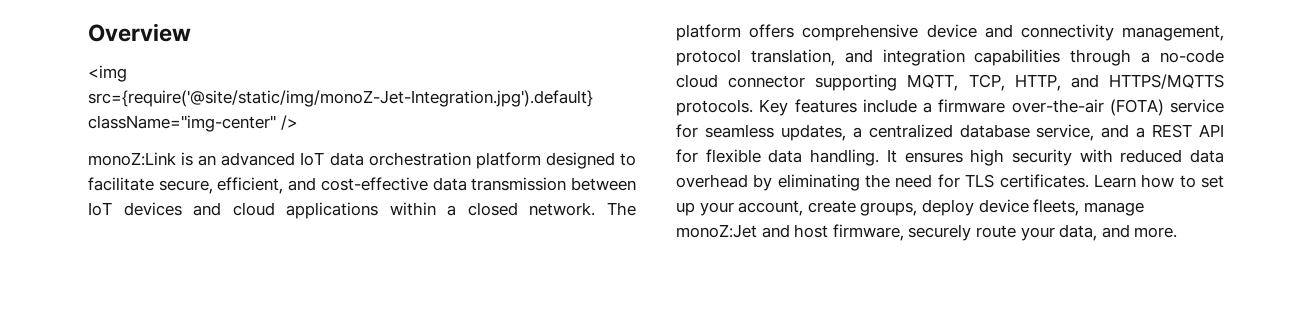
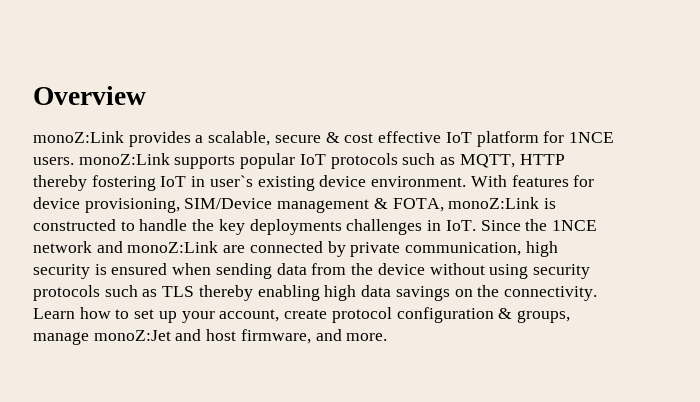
- <img src={require('@site/static/img/monoZ-Jet-Integration.jpg').default} className="img-center" />
- monoZ:Link is an advanced IoT data orchestration platform designed to facilitate secure, efficient, and cost-effective data transmission between IoT devices and cloud applications within a closed network. The platform offers comprehensive device and connectivity management, protocol translation, and integration capabilities through a no-code cloud connector supporting MQTT, TCP, HTTP, and HTTPS/MQTTS protocols. Key features include a firmware over-the-air (FOTA) service for seamless updates, a centralized database service, and a REST API for flexible data handling. It ensures high security with reduced data overhead by eliminating the need for TLS certificates.
+ monoZ:Link provides a scalable, secure & cost effective IoT platform for 1NCE users. monoZ:Link supports popular IoT protocols such as MQTT, HTTP thereby fostering IoT in user`s existing device environment. With features for device provisioning, SIM/Device management & FOTA, monoZ:Link is constructed to handle the key deployments challenges in IoT. Since the 1NCE network and monoZ:Link are connected by private communication, high security is ensured when sending data from the device without using security protocols such as TLS thereby enabling high data savings on the connectivity.
- Learn how to set up your account, create groups, deploy device fleets, manage monoZ:Jet and host firmware, securely route your data, and more.
+ Learn how to set up your account, create protocol configuration & groups, manage monoZ:Jet and host firmware, and more.

